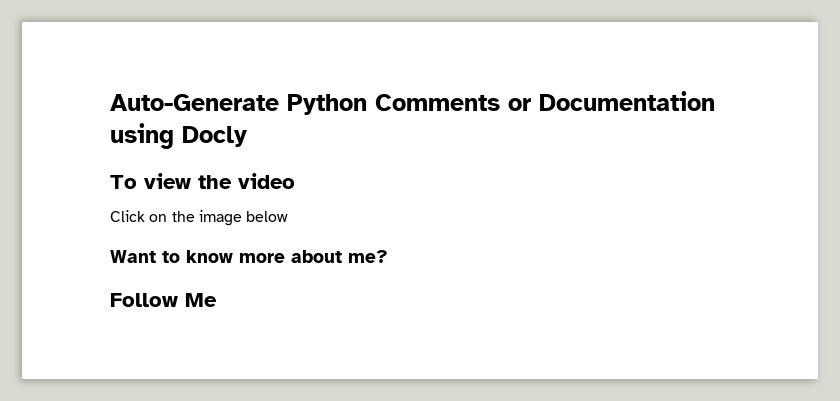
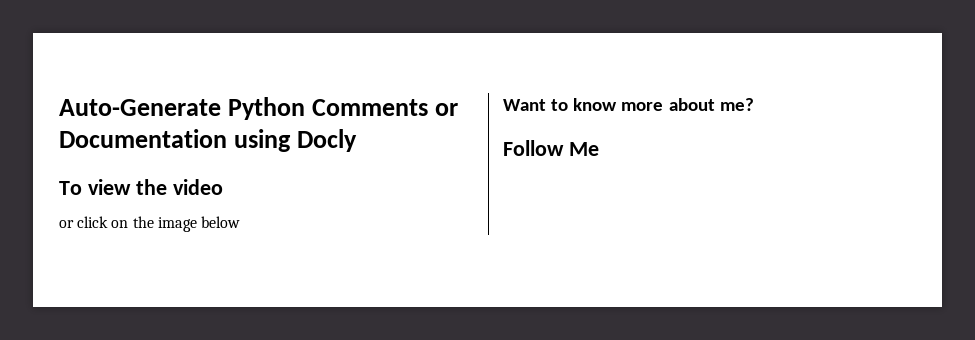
- Click on the image below
+ or click on the image below

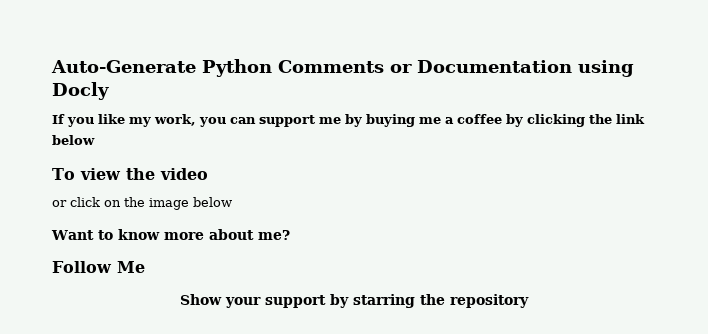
+ If you like my work, you can support me by buying me a coffee by clicking the link below
+ Show your support by starring the repository

